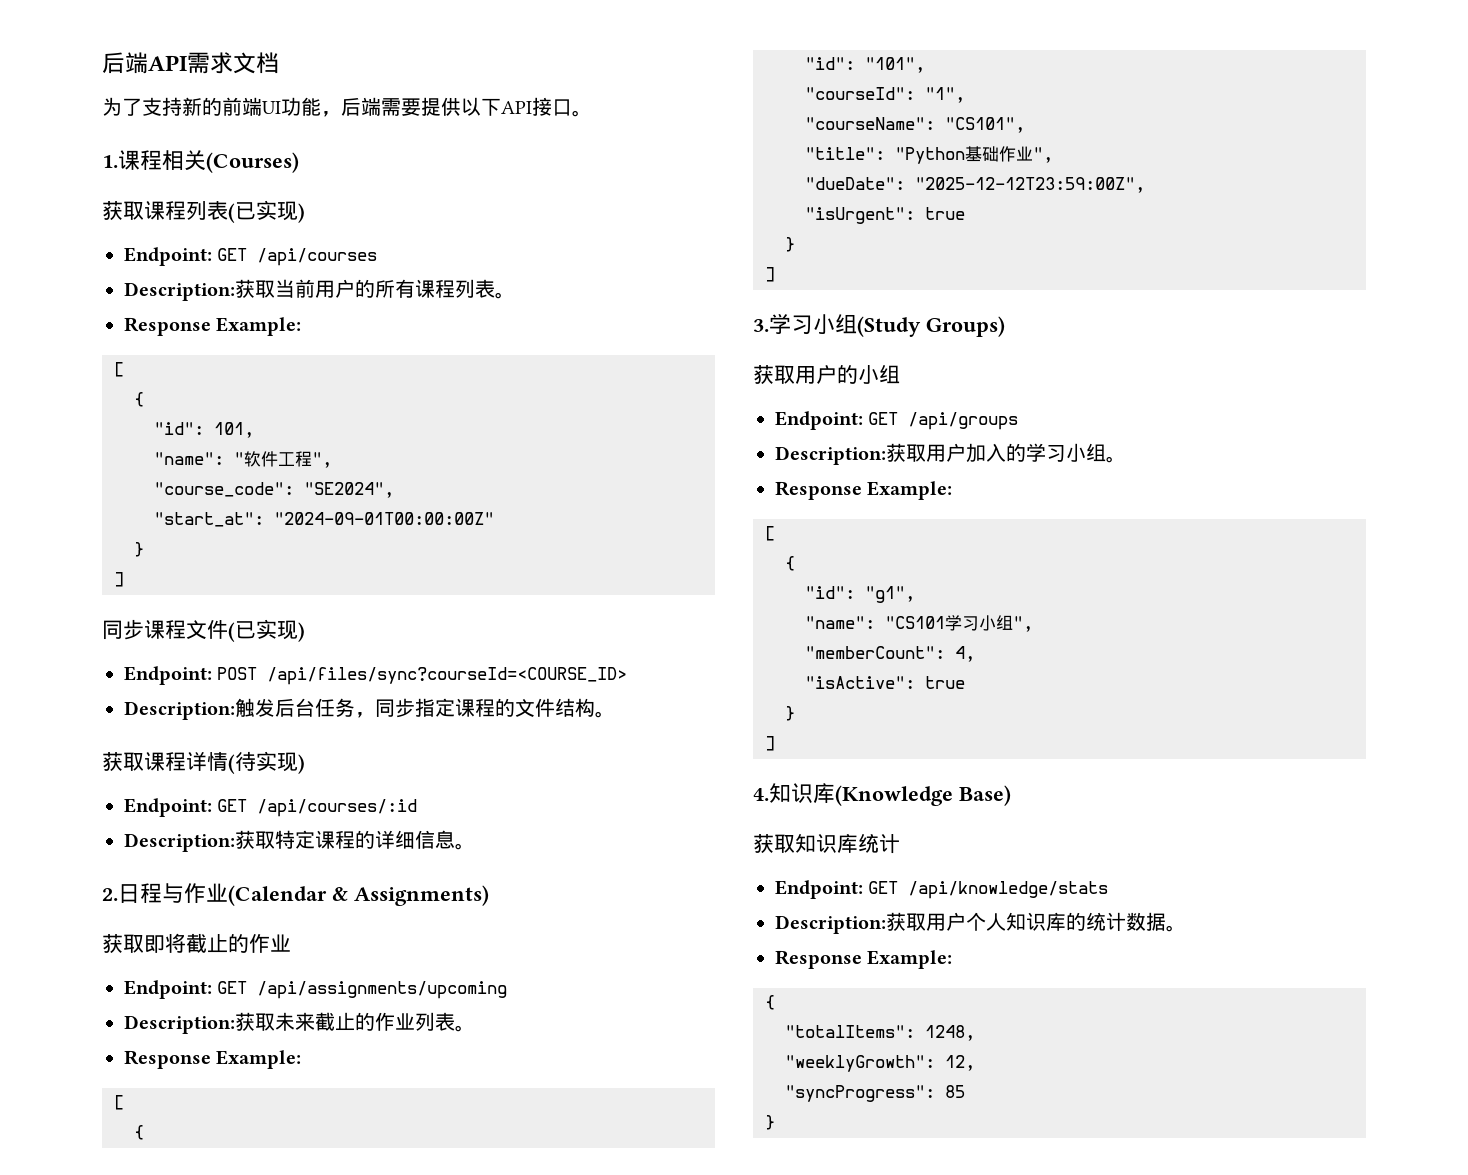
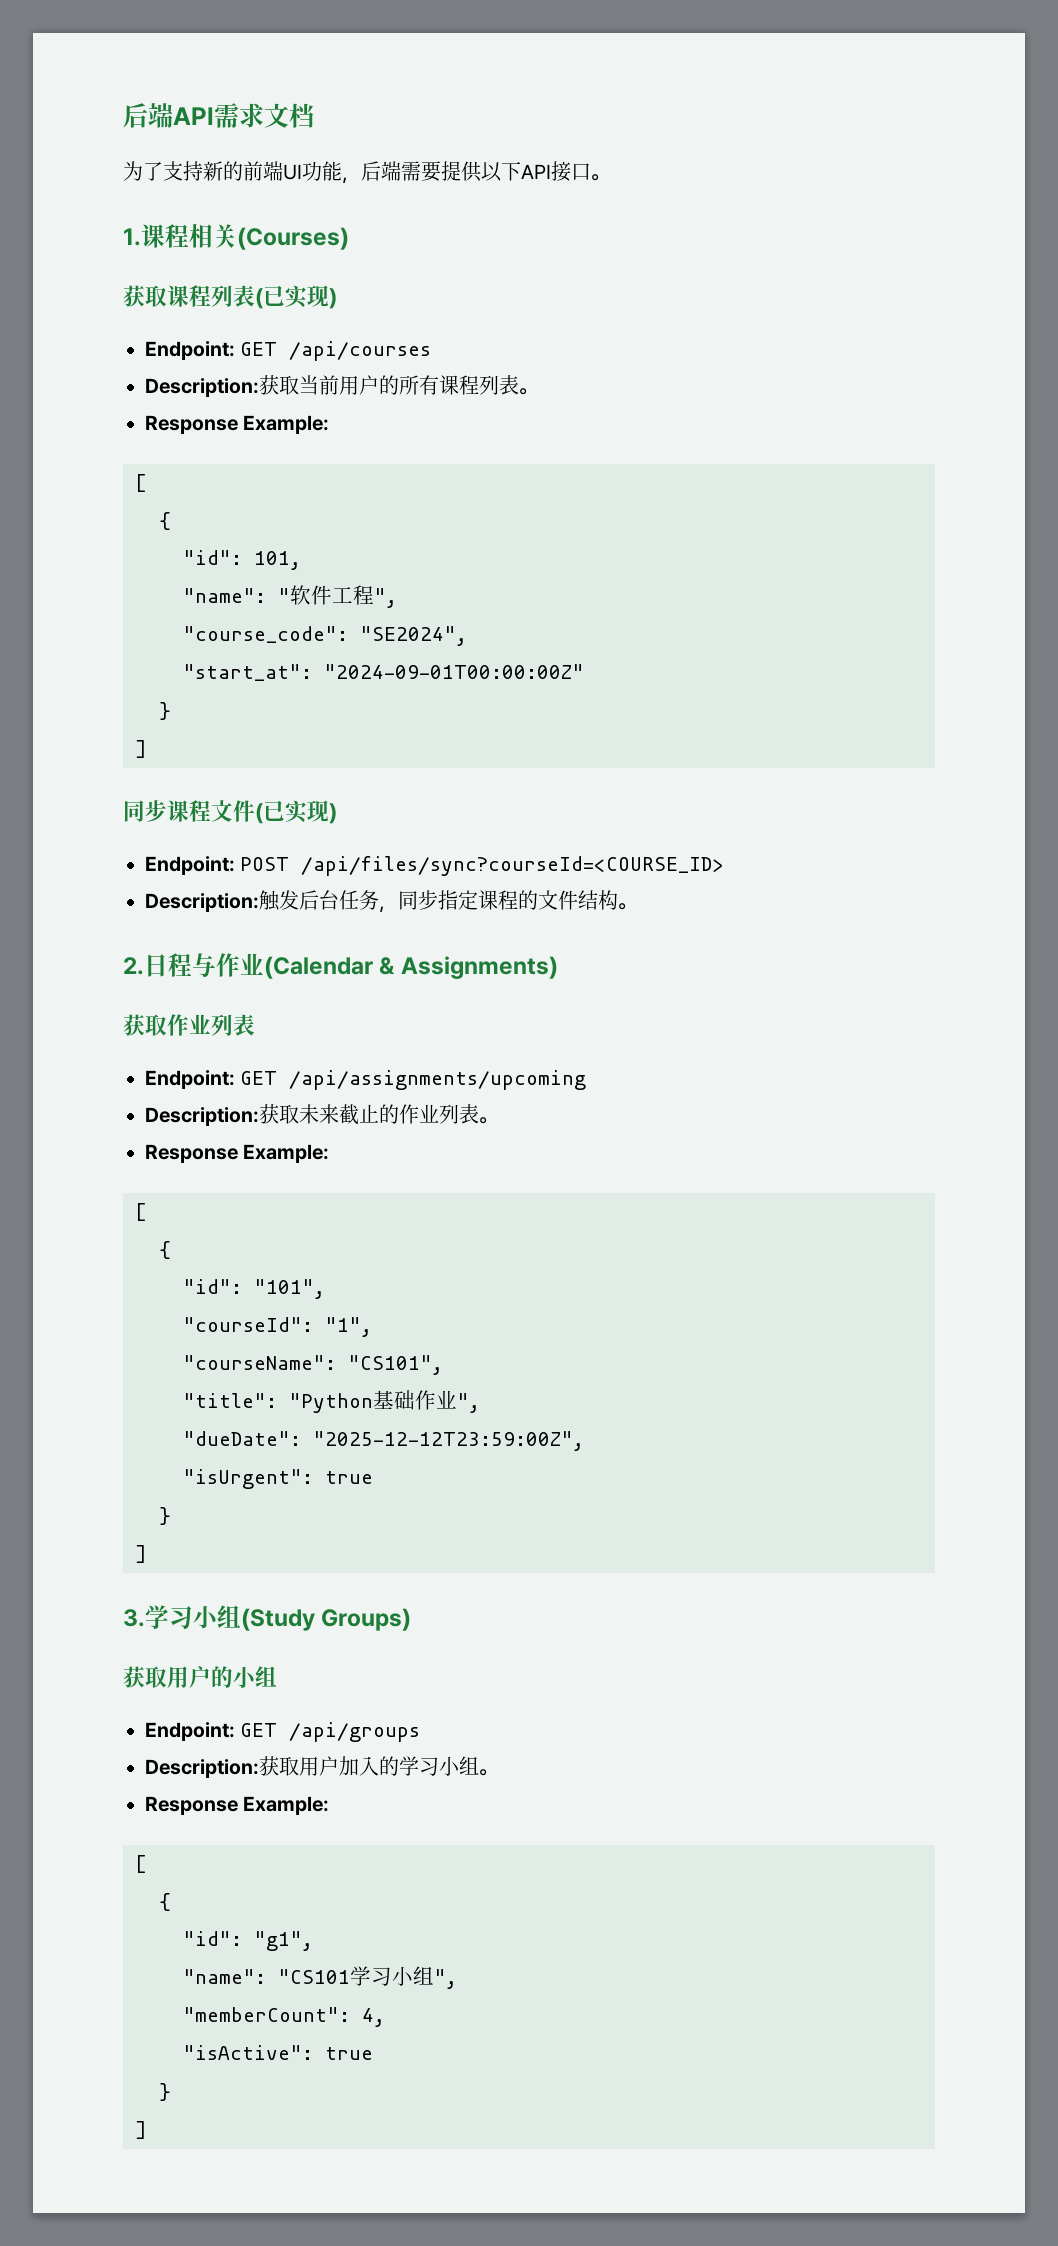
- 获取课程详情(待实现)
- Endpoint: GET /api/courses/:id
- Description:获取特定课程的详细信息。
- 获取即将截止的作业
+ 获取作业列表
- 4.知识库(Knowledge Base)
- 获取知识库统计
- Endpoint: GET /api/knowledge/stats
- Description:获取用户个人知识库的统计数据。
- Response Example:
- {
- "totalItems": 1248,
- "weeklyGrowth": 12,
- "syncProgress": 85
- }

